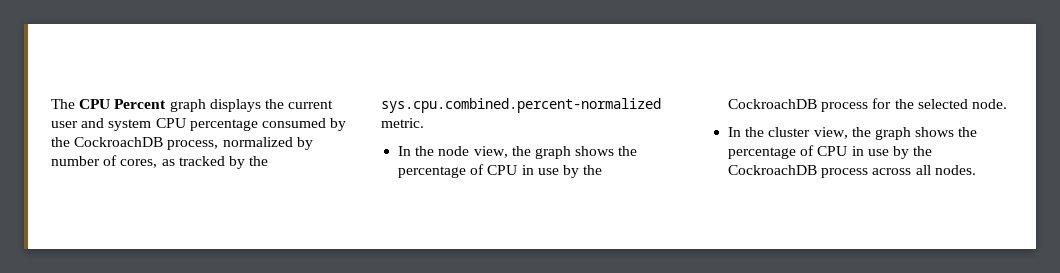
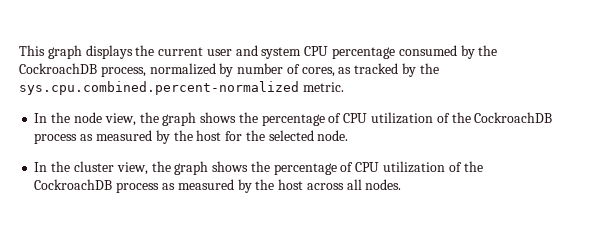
- The CPU Percent graph displays the current user and system CPU percentage consumed by the CockroachDB process, normalized by number of cores, as tracked by the sys.cpu.combined.percent-normalized metric.
+ This graph displays the current user and system CPU percentage consumed by the CockroachDB process, normalized by number of cores, as tracked by the sys.cpu.combined.percent-normalized metric.
- In the node view, the graph shows the percentage of CPU in use by the CockroachDB process for the selected node.
+ In the node view, the graph shows the percentage of CPU utilization of the CockroachDB process as measured by the host for the selected node.
- In the cluster view, the graph shows the percentage of CPU in use by the CockroachDB process across all nodes.
+ In the cluster view, the graph shows the percentage of CPU utilization of the CockroachDB process as measured by the host across all nodes.

